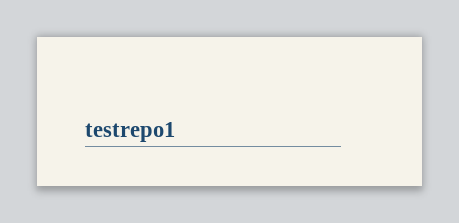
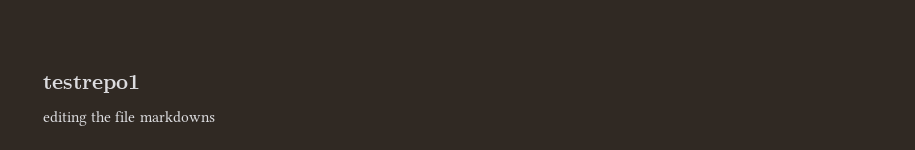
+ editing the file markdowns

